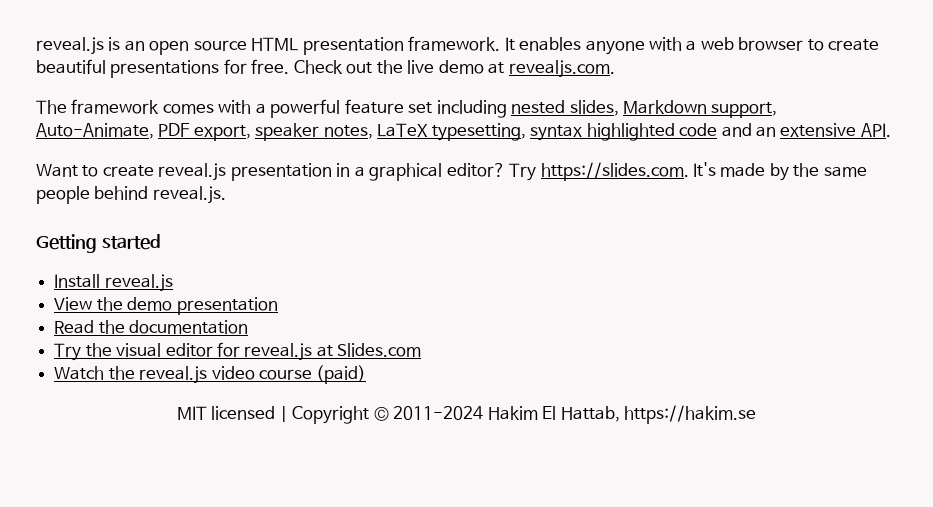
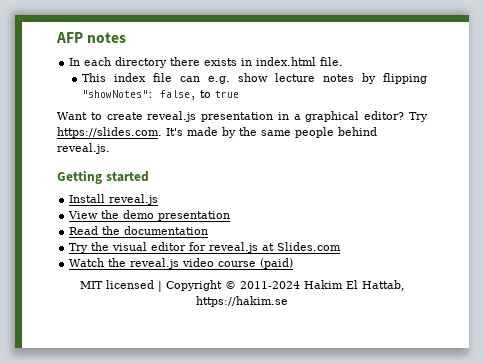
- reveal.js is an open source HTML presentation framework. It enables anyone with a web browser to create beautiful presentations for free. Check out the live demo at revealjs.com.
- The framework comes with a powerful feature set including nested slides, Markdown support, Auto-Animate, PDF export, speaker notes, LaTeX typesetting, syntax highlighted code and an extensive API.
+ AFP notes
+ In each directory there exists in index.html file.
+ This index file can e.g. show lecture notes by flipping "showNotes": false, to true

